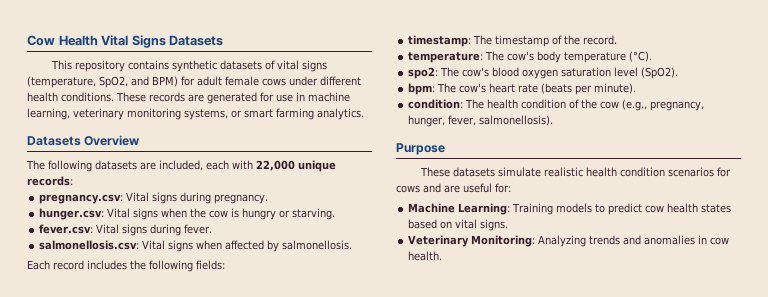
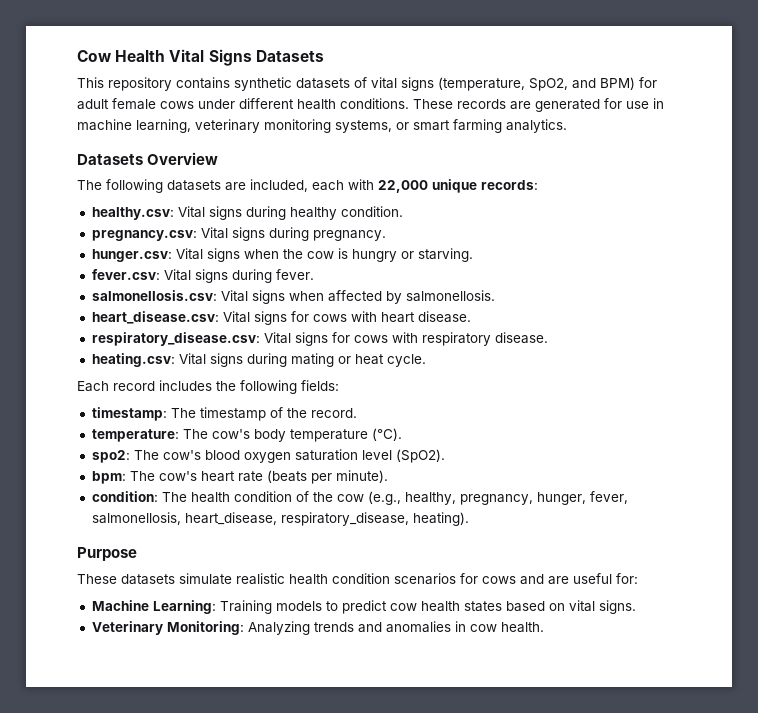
+ healthy.csv: Vital signs during healthy condition.
+ heart_disease.csv: Vital signs for cows with heart disease.
+ respiratory_disease.csv: Vital signs for cows with respiratory disease.
+ heating.csv: Vital signs during mating or heat cycle.
- condition: The health condition of the cow (e.g., pregnancy, hunger, fever, salmonellosis).
+ condition: The health condition of the cow (e.g., healthy, pregnancy, hunger, fever, salmonellosis, heart_disease, respiratory_disease, heating).

